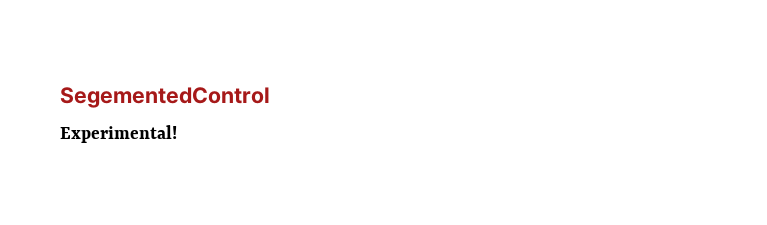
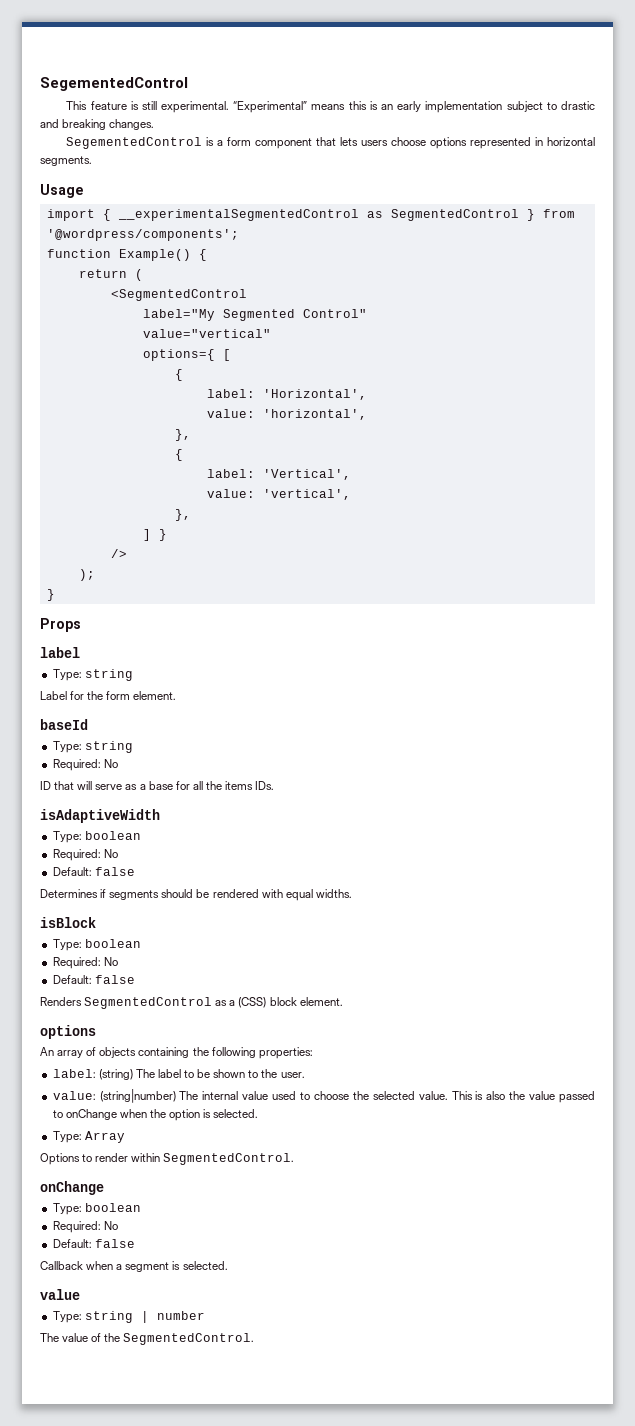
- Experimental!
+ This feature is still experimental. “Experimental” means this is an early implementation subject to drastic and breaking changes.
+ SegementedControl is a form component that lets users choose options represented in horizontal segments.
+ Usage
+ import { __experimentalSegmentedControl as SegmentedControl } from '@wordpress/components';
+ function Example() {
+ return (
+ <SegmentedControl
+ label="My Segmented Control"
+ value="vertical"
+ options={ [
+ {
+ label: 'Horizontal',
+ value: 'horizontal',
+ },
+ {
+ label: 'Vertical',
+ value: 'vertical',
+ },
+ ] }
+ />
+ );
+ }
+ Props
+ label
+ Type: string
+ Label for the form element.
+ baseId
+ Type: string
+ Required: No
+ ID that will serve as a base for all the items IDs.
+ isAdaptiveWidth
+ Type: boolean
+ Required: No
+ Default: false
+ Determines if segments should be rendered with equal widths.
+ isBlock
+ Type: boolean
+ Required: No
+ Default: false
+ Renders SegmentedControl as a (CSS) block element.
+ options
+ An array of objects containing the following properties:
+ label: (string) The label to be shown to the user.
+ value: (string|number) The internal value used to choose the selected value. This is also the value passed to onChange when the option is selected.
+ Type: Array
+ Options to render within SegmentedControl.
+ onChange
+ Type: boolean
+ Required: No
+ Default: false
+ Callback when a segment is selected.
+ value
+ Type: string | number
+ The value of the SegmentedControl.

